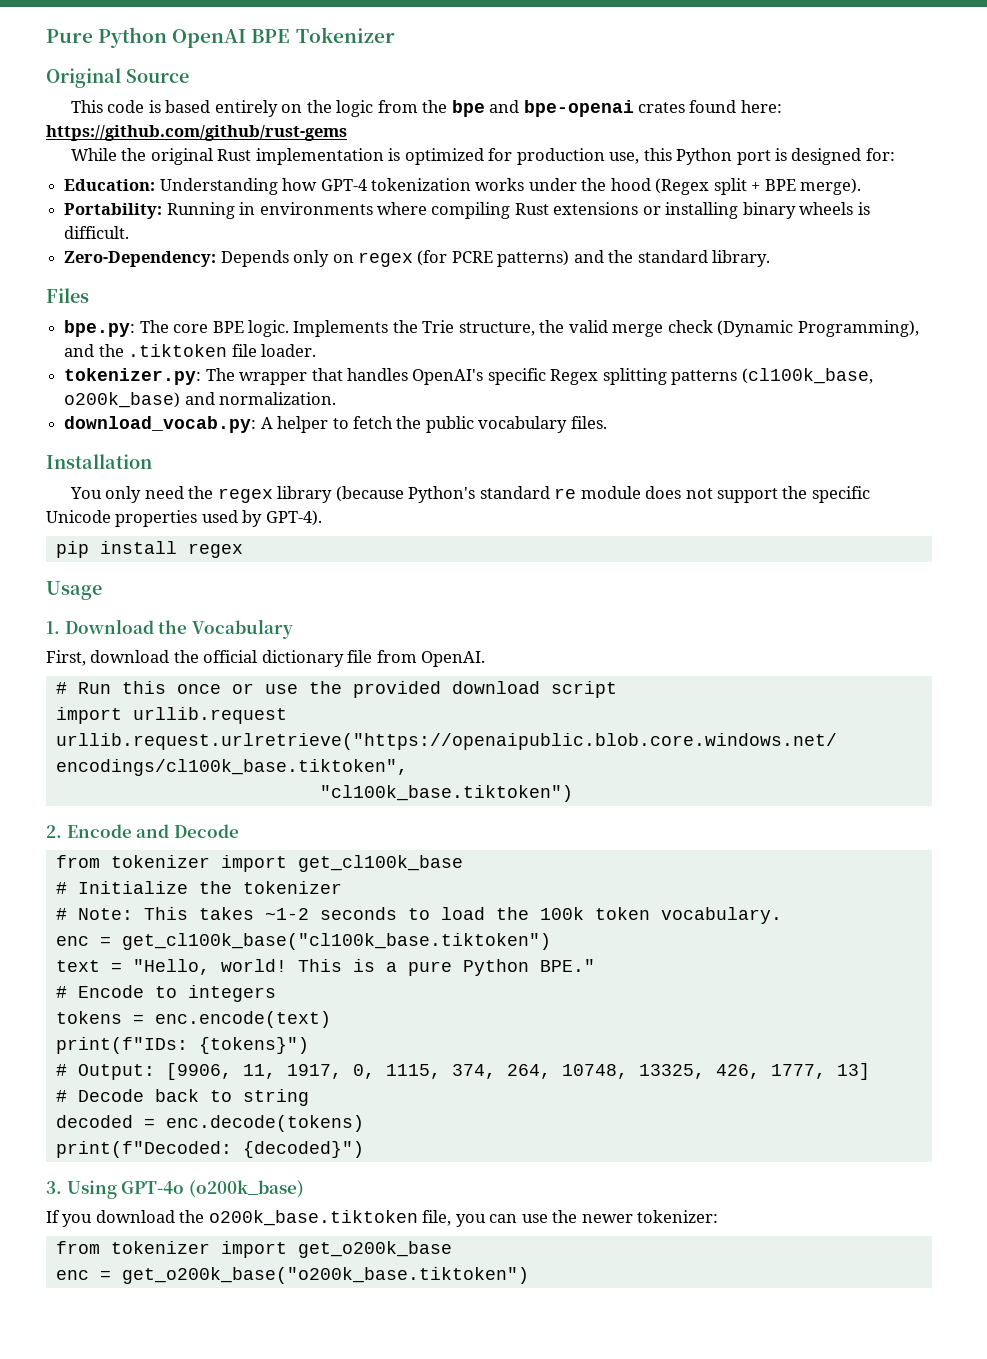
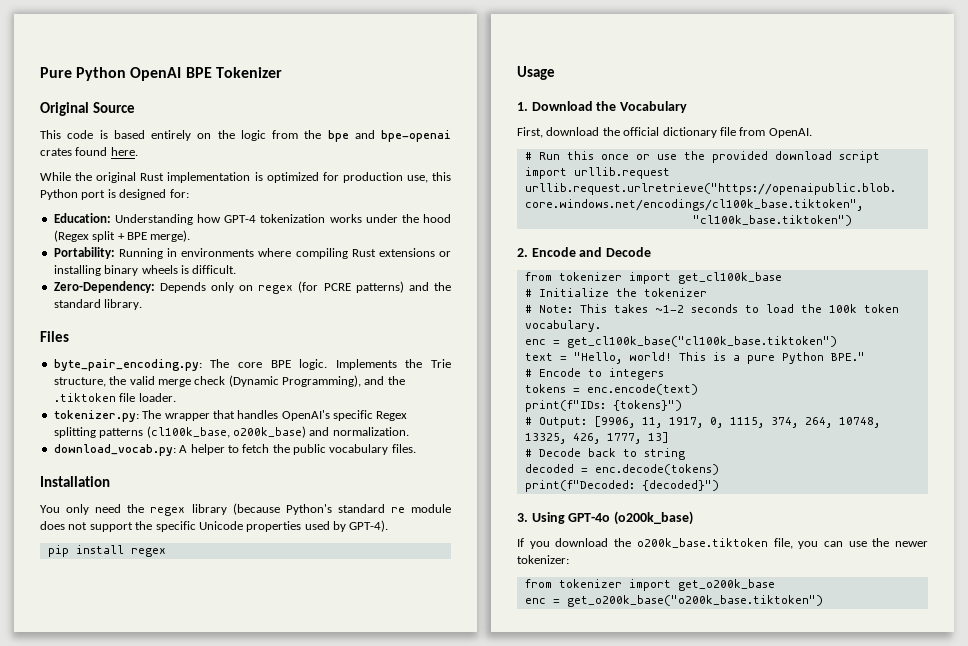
- This code is based entirely on the logic from the bpe and bpe-openai crates found here: https://github.com/github/rust-gems
+ This code is based entirely on the logic from the bpe and bpe-openai crates found here.
- bpe.py: The core BPE logic.
+ byte_pair_encoding.py: The core BPE logic.

